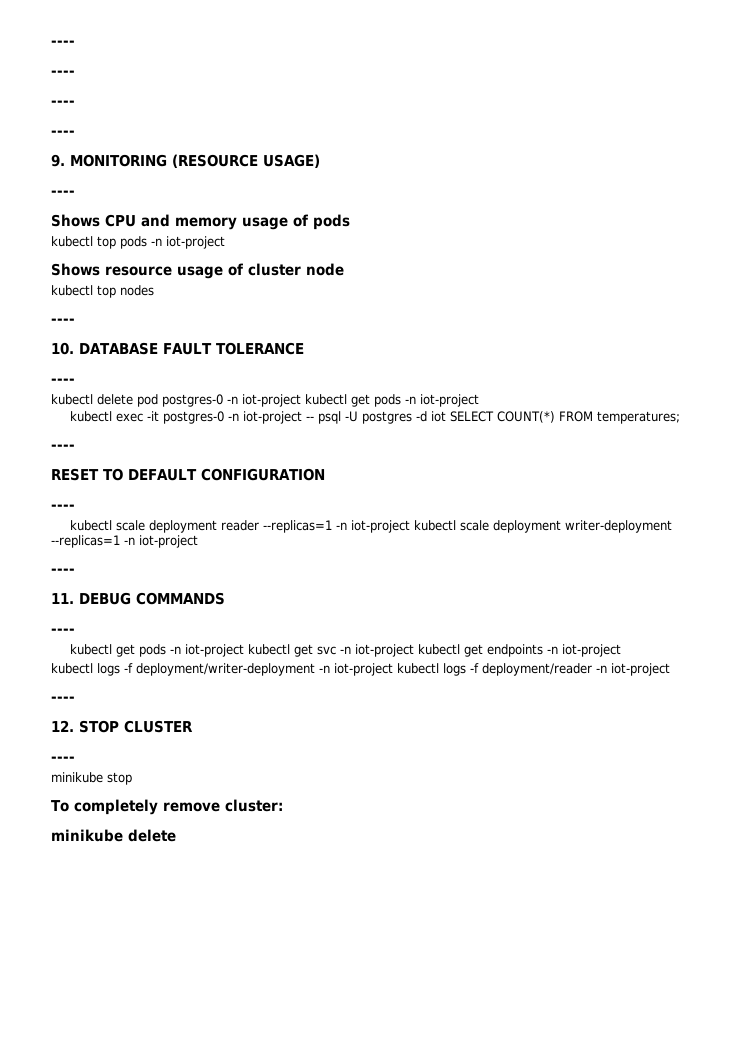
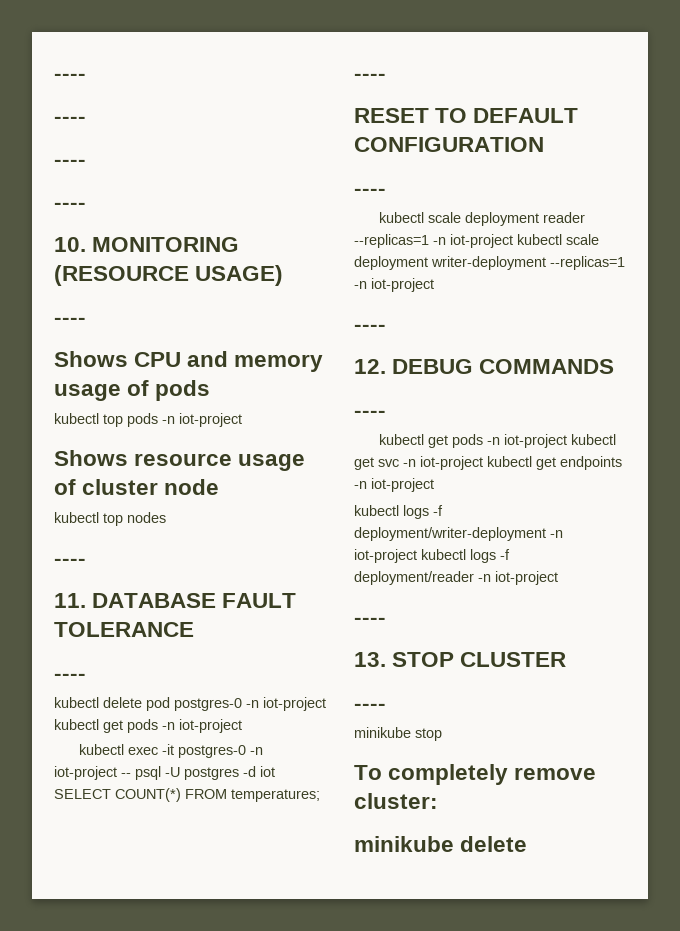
- 9. MONITORING (RESOURCE USAGE)
+ 10. MONITORING (RESOURCE USAGE)
- 10. DATABASE FAULT TOLERANCE
+ 11. DATABASE FAULT TOLERANCE
- 11. DEBUG COMMANDS
+ 12. DEBUG COMMANDS
- 12. STOP CLUSTER
+ 13. STOP CLUSTER

